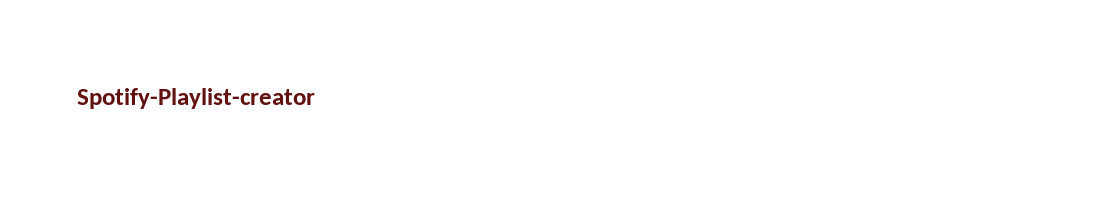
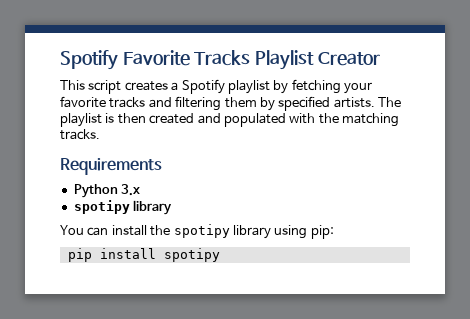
- Spotify-Playlist-creator
+ Spotify Favorite Tracks Playlist Creator
+ This script creates a Spotify playlist by fetching your favorite tracks and filtering them by specified artists. The playlist is then created and populated with the matching tracks.
+ Requirements
+ Python 3.x
+ spotipy library
+ You can install the spotipy library using pip:
+ pip install spotipy

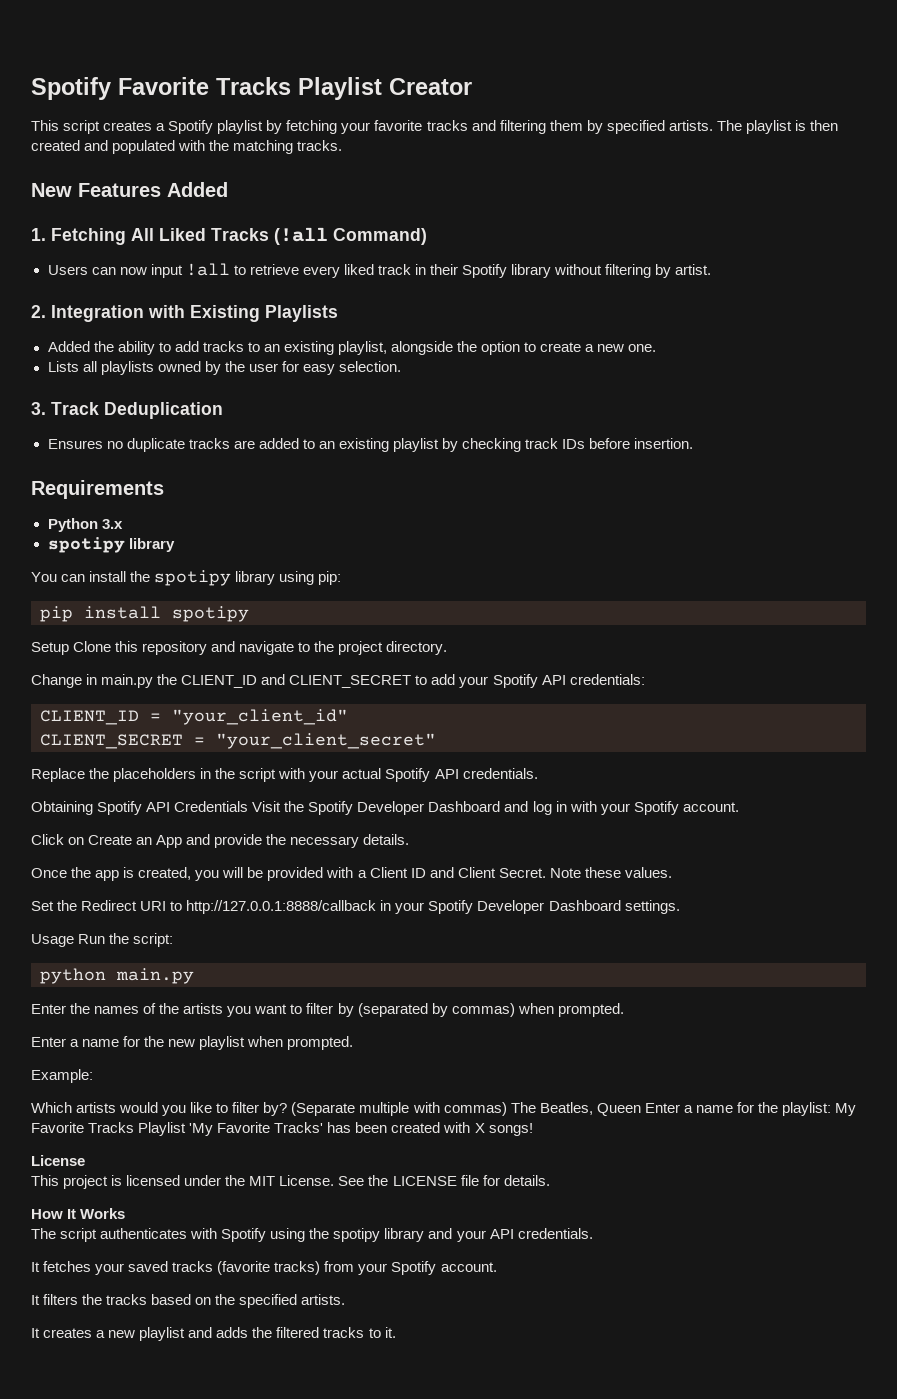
+ New Features Added
+ 1. Fetching All Liked Tracks (!all Command)
+ Users can now input !all to retrieve every liked track in their Spotify library without filtering by artist.
+ 2. Integration with Existing Playlists
+ Added the ability to add tracks to an existing playlist, alongside the option to create a new one.
+ Lists all playlists owned by the user for easy selection.
+ 3. Track Deduplication
+ Ensures no duplicate tracks are added to an existing playlist by checking track IDs before insertion.
+ Setup Clone this repository and navigate to the project directory.
+ Change in main.py the CLIENT_ID and CLIENT_SECRET to add your Spotify API credentials:
+ CLIENT_ID = "your_client_id"
+ CLIENT_SECRET = "your_client_secret"
+ Replace the placeholders in the script with your actual Spotify API credentials.
+ Obtaining Spotify API Credentials Visit the Spotify Developer Dashboard and log in with your Spotify account.
+ Click on Create an App and provide the necessary details.
+ Once the app is created, you will be provided with a Client ID and Client Secret. Note these values.
+ Set the Redirect URI to http://127.0.0.1:8888/callback in your Spotify Developer Dashboard settings.
+ Usage Run the script:
+ python main.py
+ Enter the names of the artists you want to filter by (separated by commas) when prompted.
+ Enter a name for the new playlist when prompted.
+ Example:
+ Which artists would you like to filter by? (Separate multiple with commas) The Beatles, Queen Enter a name for the playlist: My Favorite Tracks Playlist 'My Favorite Tracks' has been created with X songs!
+ License
+ This project is licensed under the MIT License. See the LICENSE file for details.
+ How It Works
+ The script authenticates with Spotify using the spotipy library and your API credentials.
+ It fetches your saved tracks (favorite tracks) from your Spotify account.
+ It filters the tracks based on the specified artists.
+ It creates a new playlist and adds the filtered tracks to it.

